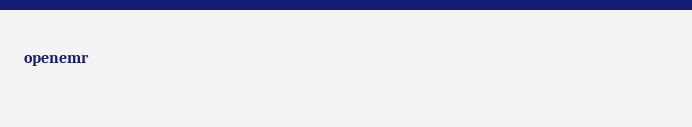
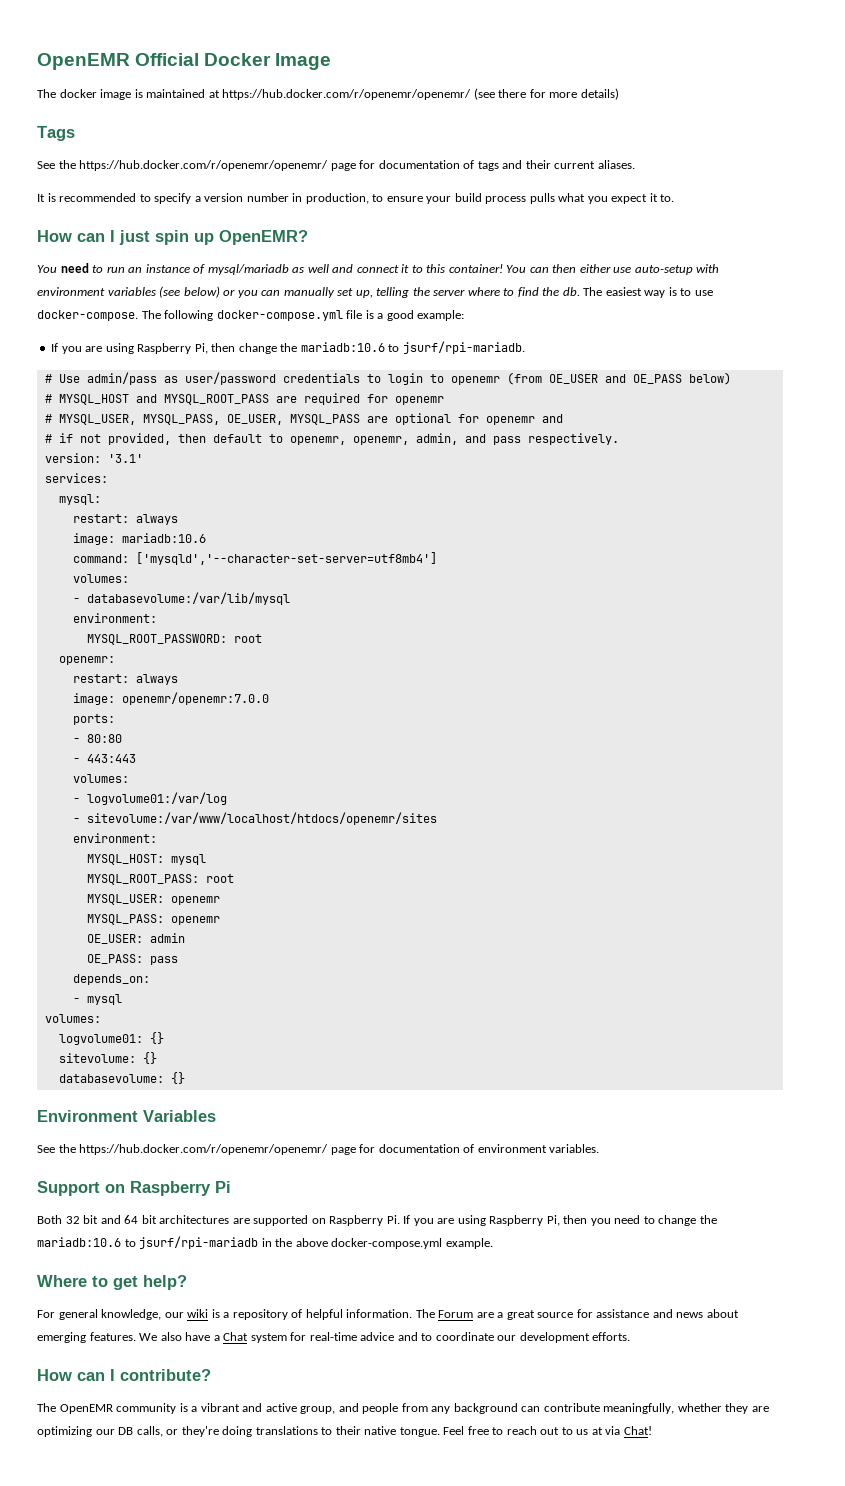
- openemr
+ OpenEMR Official Docker Image
+ The docker image is maintained at https://hub.docker.com/r/openemr/openemr/ (see there for more details)
+ Tags
+ See the https://hub.docker.com/r/openemr/openemr/ page for documentation of tags and their current aliases.
+ It is recommended to specify a version number in production, to ensure your build process pulls what you expect it to.
+ How can I just spin up OpenEMR?
+ You need to run an instance of mysql/mariadb as well and connect it to this container! You can then either use auto-setup with environment variables (see below) or you can manually set up, telling the server where to find the db. The easiest way is to use docker-compose. The following docker-compose.yml file is a good example:
+ If you are using Raspberry Pi, then change the mariadb:10.6 to jsurf/rpi-mariadb.
+ # Use admin/pass as user/password credentials to login to openemr (from OE_USER and OE_PASS below)
+ # MYSQL_HOST and MYSQL_ROOT_PASS are required for openemr
+ # MYSQL_USER, MYSQL_PASS, OE_USER, MYSQL_PASS are optional for openemr and
+ # if not provided, then default to openemr, openemr, admin, and pass respectively.
+ version: '3.1'
+ services:
+ mysql:
+ restart: always
+ image: mariadb:10.6
+ command: ['mysqld','--character-set-server=utf8mb4']
+ volumes:
+ - databasevolume:/var/lib/mysql
+ environment:
+ MYSQL_ROOT_PASSWORD: root
+ openemr:
+ restart: always
+ image: openemr/openemr:7.0.0
+ ports:
+ - 80:80
+ - 443:443
+ volumes:
+ - logvolume01:/var/log
+ - sitevolume:/var/www/localhost/htdocs/openemr/sites
+ environment:
+ MYSQL_HOST: mysql
+ MYSQL_ROOT_PASS: root
+ MYSQL_USER: openemr
+ MYSQL_PASS: openemr
+ OE_USER: admin
+ OE_PASS: pass
+ depends_on:
+ - mysql
+ volumes:
+ logvolume01: {}
+ sitevolume: {}
+ databasevolume: {}
+ Environment Variables
+ See the https://hub.docker.com/r/openemr/openemr/ page for documentation of environment variables.
+ Support on Raspberry Pi
+ Both 32 bit and 64 bit architectures are supported on Raspberry Pi. If you are using Raspberry Pi, then you need to change the mariadb:10.6 to jsurf/rpi-mariadb in the above docker-compose.yml example.
+ Where to get help?
+ For general knowledge, our wiki is a repository of helpful information. The Forum are a great source for assistance and news about emerging features. We also have a Chat system for real-time advice and to coordinate our development efforts.
+ How can I contribute?
+ The OpenEMR community is a vibrant and active group, and people from any background can contribute meaningfully, whether they are optimizing our DB calls, or they're doing translations to their native tongue. Feel free to reach out to us at via Chat!

